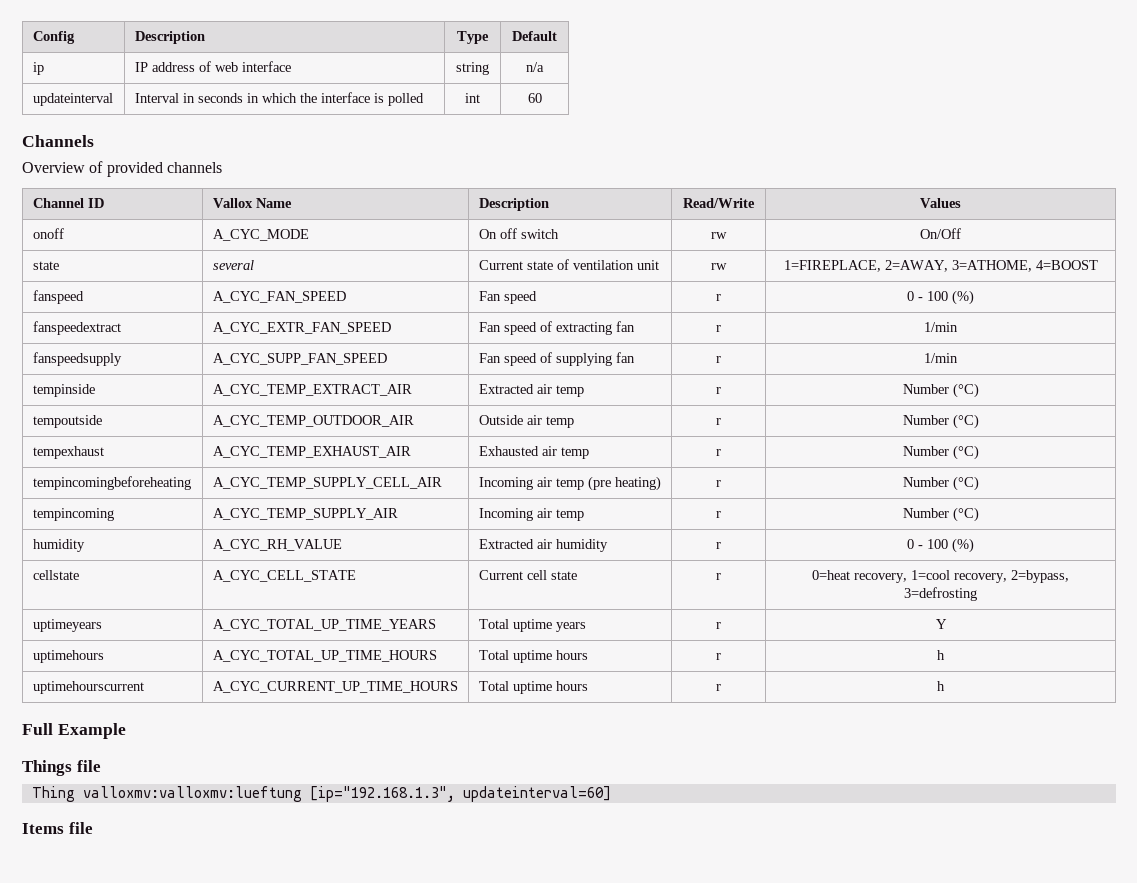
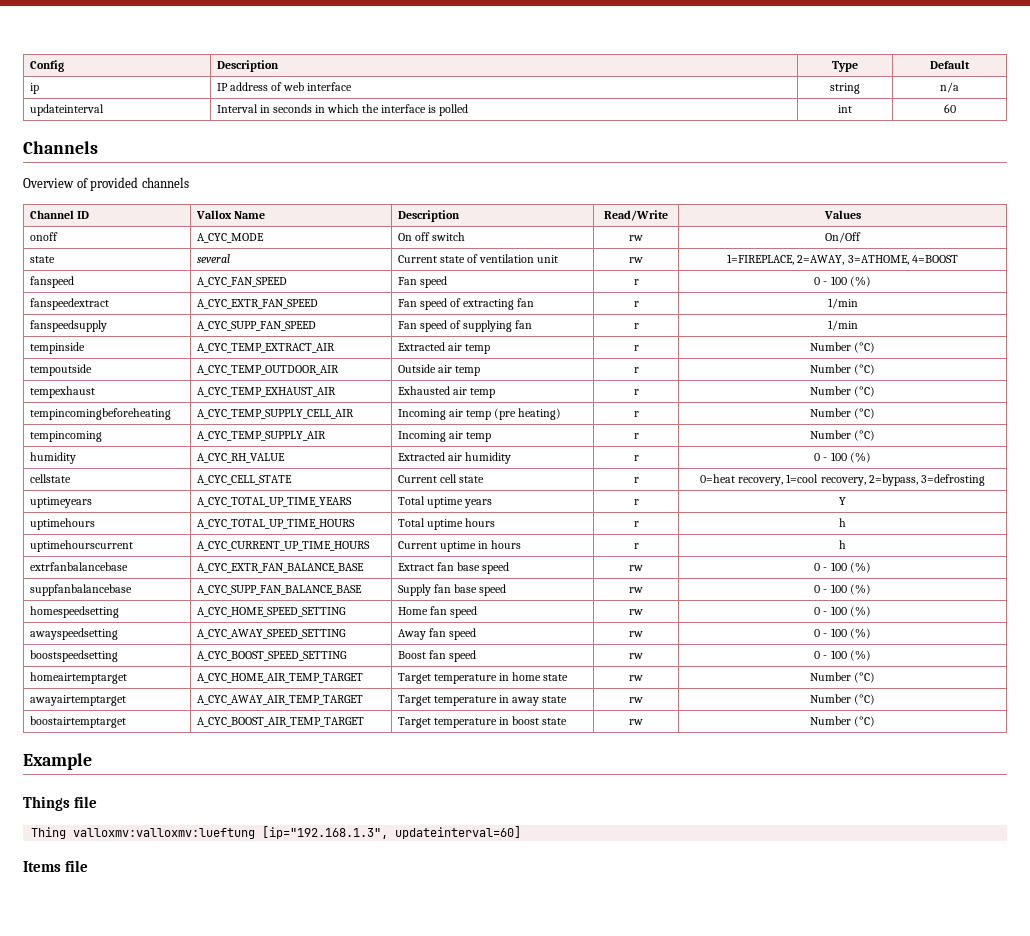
- uptimehourscurrent | A_CYC_CURRENT_UP_TIME_HOURS | Total uptime hours | r | h
- Full Example
+ uptimehourscurrent | A_CYC_CURRENT_UP_TIME_HOURS | Current uptime in hours | r | h
+ extrfanbalancebase | A_CYC_EXTR_FAN_BALANCE_BASE | Extract fan base speed | rw | 0 - 100 (%)
+ suppfanbalancebase | A_CYC_SUPP_FAN_BALANCE_BASE | Supply fan base speed | rw | 0 - 100 (%)
+ homespeedsetting | A_CYC_HOME_SPEED_SETTING | Home fan speed | rw | 0 - 100 (%)
+ awayspeedsetting | A_CYC_AWAY_SPEED_SETTING | Away fan speed | rw | 0 - 100 (%)
+ boostspeedsetting | A_CYC_BOOST_SPEED_SETTING | Boost fan speed | rw | 0 - 100 (%)
+ homeairtemptarget | A_CYC_HOME_AIR_TEMP_TARGET | Target temperature in home state | rw | Number (°C)
+ awayairtemptarget | A_CYC_AWAY_AIR_TEMP_TARGET | Target temperature in away state | rw | Number (°C)
+ boostairtemptarget | A_CYC_BOOST_AIR_TEMP_TARGET | Target temperature in boost state | rw | Number (°C)
+ Example

